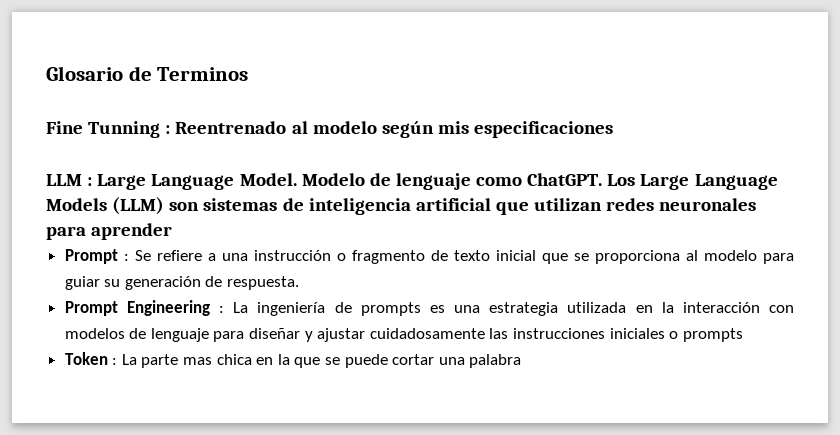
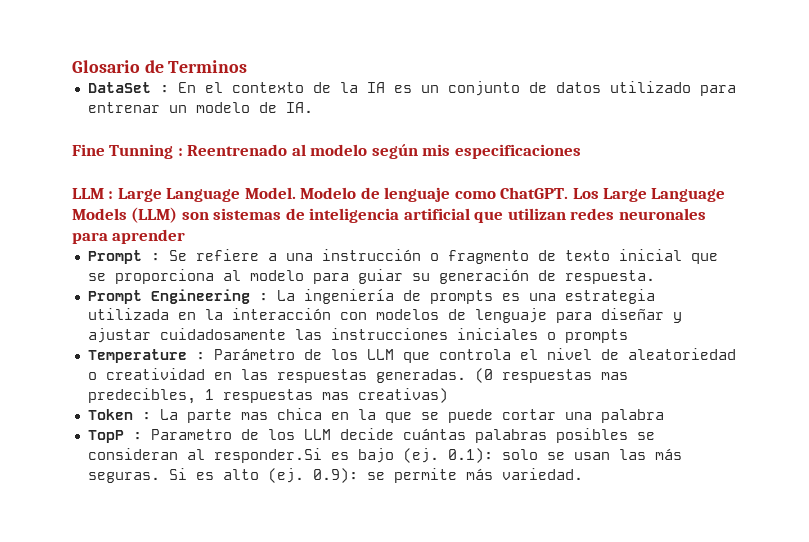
+ DataSet : En el contexto de la IA es un conjunto de datos utilizado para entrenar un modelo de IA.
+ Temperature : Parámetro de los LLM que controla el nivel de aleatoriedad o creatividad en las respuestas generadas. (0 respuestas mas predecibles, 1 respuestas mas creativas)
+ TopP : Parametro de los LLM decide cuántas palabras posibles se consideran al responder.Si es bajo (ej. 0.1): solo se usan las más seguras. Si es alto (ej. 0.9): se permite más variedad.

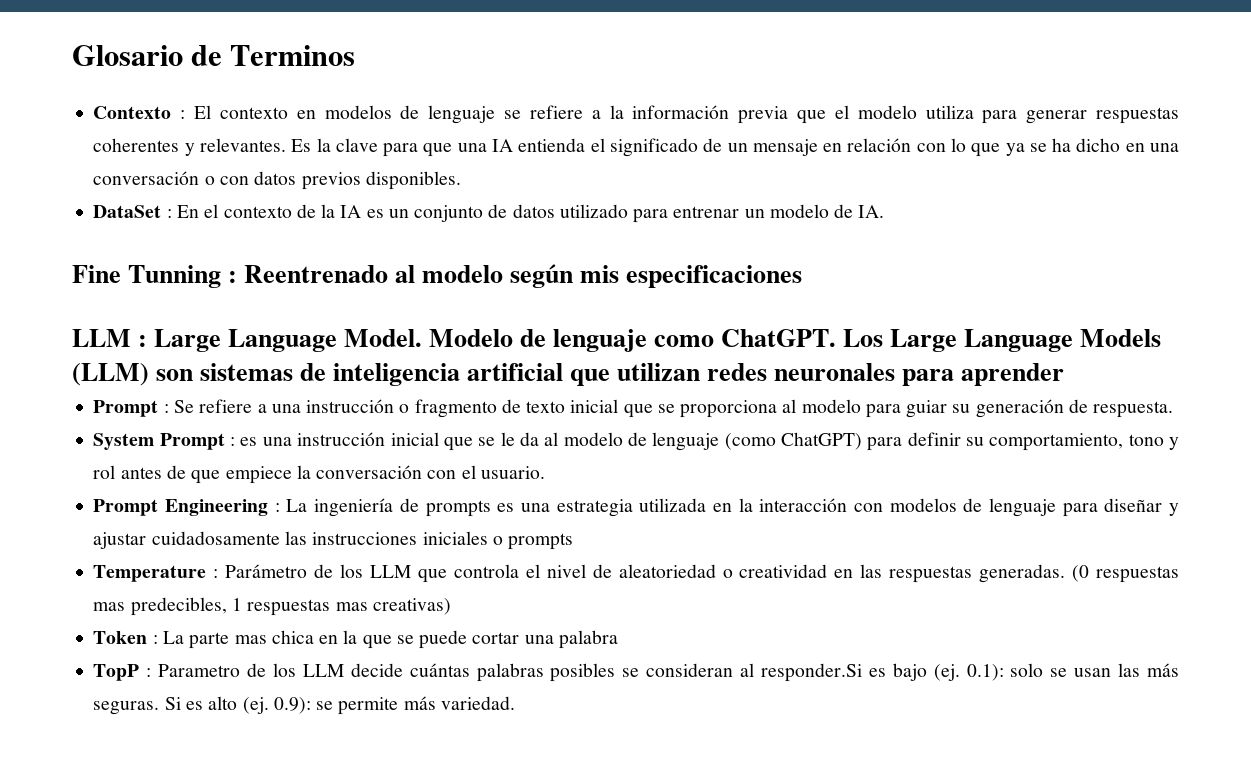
+ Contexto : El contexto en modelos de lenguaje se refiere a la información previa que el modelo utiliza para generar respuestas coherentes y relevantes. Es la clave para que una IA entienda el significado de un mensaje en relación con lo que ya se ha dicho en una conversación o con datos previos disponibles.
+ System Prompt : es una instrucción inicial que se le da al modelo de lenguaje (como ChatGPT) para definir su comportamiento, tono y rol antes de que empiece la conversación con el usuario.

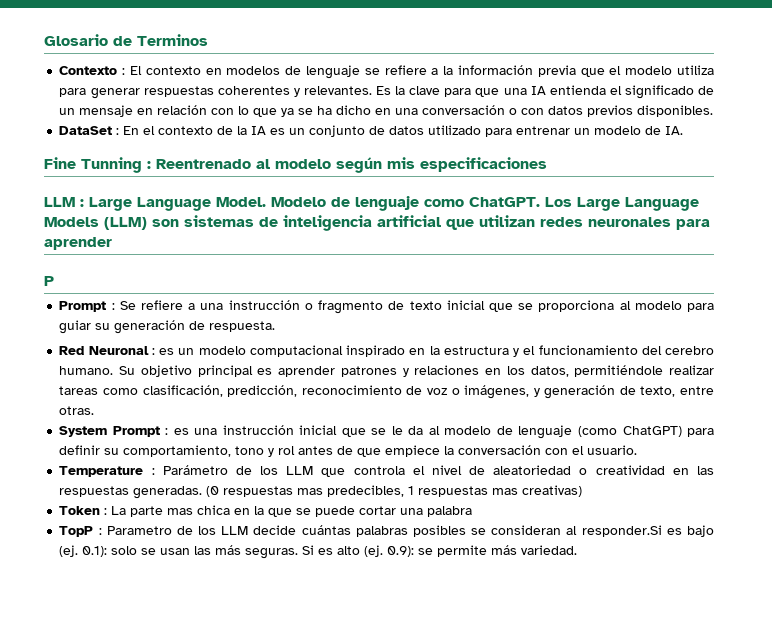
+ P
+ Red Neuronal : es un modelo computacional inspirado en la estructura y el funcionamiento del cerebro humano. Su objetivo principal es aprender patrones y relaciones en los datos, permitiéndole realizar tareas como clasificación, predicción, reconocimiento de voz o imágenes, y generación de texto, entre otras.
- Prompt Engineering : La ingeniería de prompts es una estrategia utilizada en la interacción con modelos de lenguaje para diseñar y ajustar cuidadosamente las instrucciones iniciales o prompts

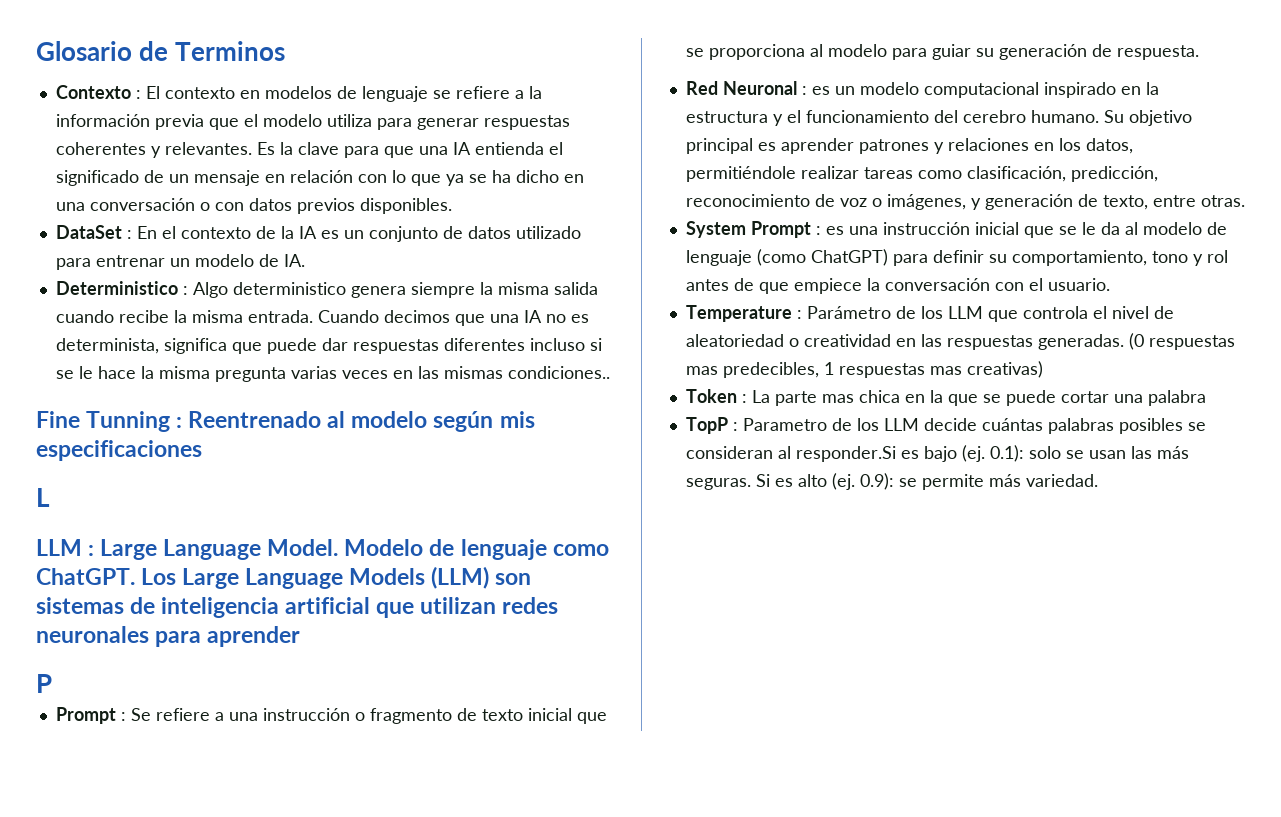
+ Deterministico : Algo deterministico genera siempre la misma salida cuando recibe la misma entrada. Cuando decimos que una IA no es determinista, significa que puede dar respuestas diferentes incluso si se le hace la misma pregunta varias veces en las mismas condiciones..
+ L

